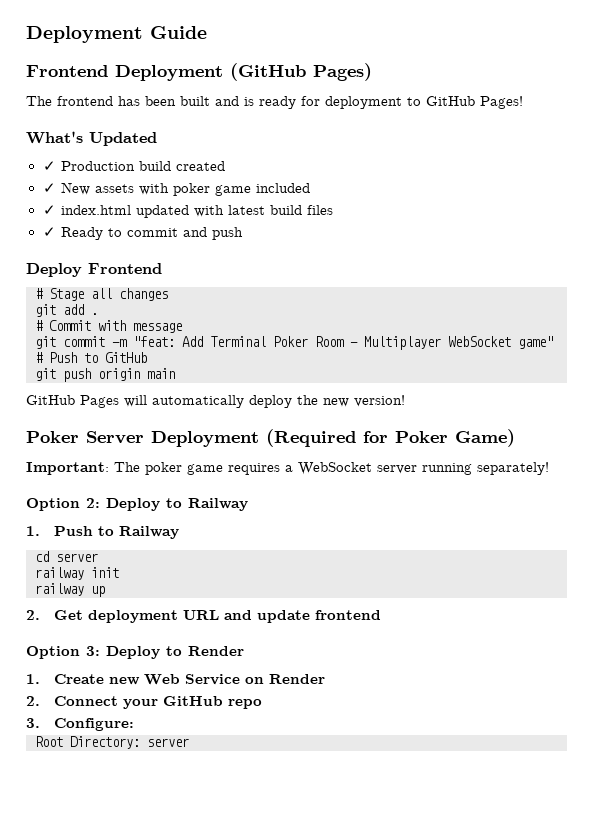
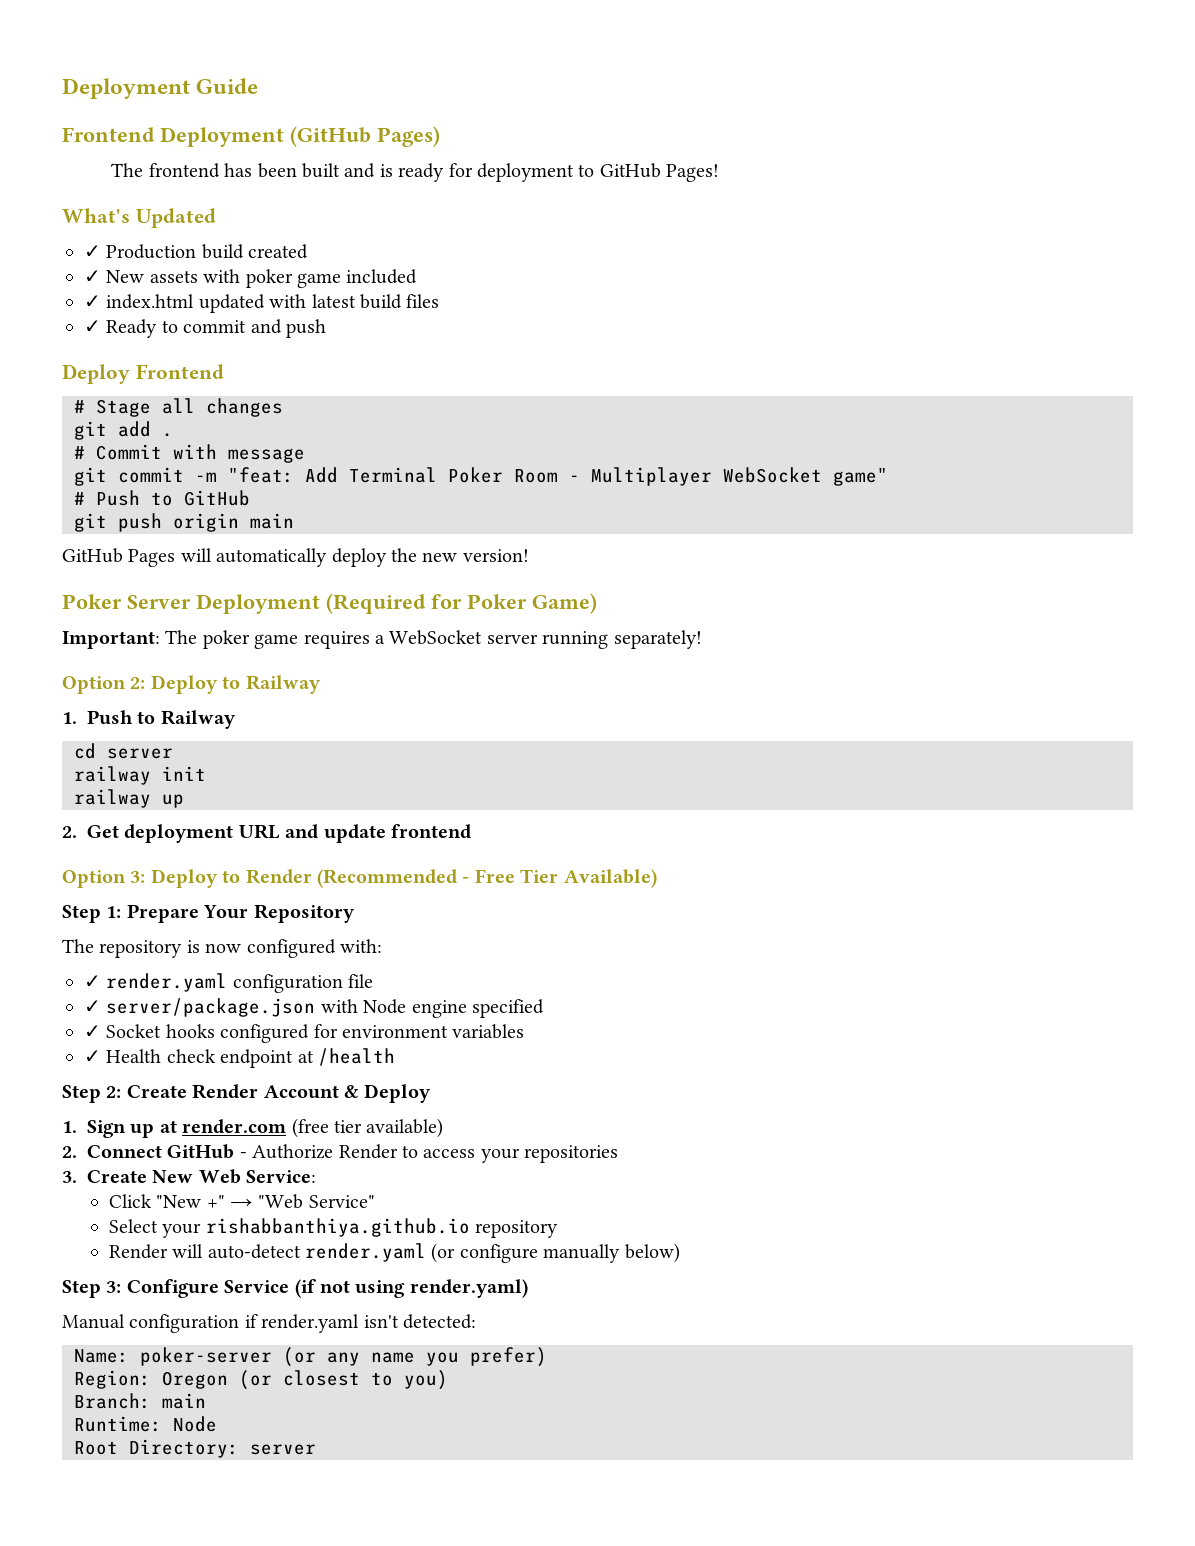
- Option 3: Deploy to Render
- 1. Create new Web Service on Render
- 2. Connect your GitHub repo
- 3. Configure:
+ Option 3: Deploy to Render (Recommended - Free Tier Available)
+ Step 1: Prepare Your Repository
+ The repository is now configured with:
+ ✓ render.yaml configuration file
+ ✓ server/package.json with Node engine specified
+ ✓ Socket hooks configured for environment variables
+ ✓ Health check endpoint at /health
+ Step 2: Create Render Account & Deploy
+ 1. Sign up at render.com (free tier available)
+ 2. Connect GitHub - Authorize Render to access your repositories
+ 3. Create New Web Service:
+ Click "New +" → "Web Service"
+ Select your rishabbanthiya.github.io repository
+ Render will auto-detect render.yaml (or configure manually below)
+ Step 3: Configure Service (if not using render.yaml)
+ Manual configuration if render.yaml isn't detected:
+ Name: poker-server (or any name you prefer)
+ Region: Oregon (or closest to you)
+ Branch: main
+ Runtime: Node

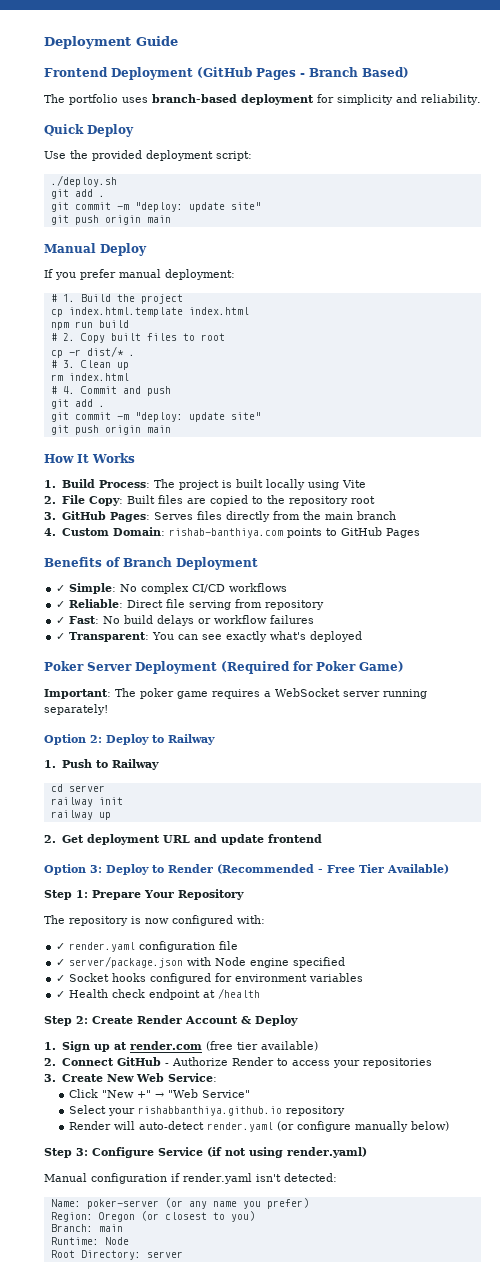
- Frontend Deployment (GitHub Pages)
- The frontend has been built and is ready for deployment to GitHub Pages!
- What's Updated
- ✓ Production build created
- ✓ New assets with poker game included
- ✓ index.html updated with latest build files
- ✓ Ready to commit and push
- Deploy Frontend
- # Stage all changes
+ Frontend Deployment (GitHub Pages - Branch Based)
+ The portfolio uses branch-based deployment for simplicity and reliability.
+ Quick Deploy
+ Use the provided deployment script:
+ ./deploy.sh
  git add .
- # Commit with message
- git commit -m "feat: Add Terminal Poker Room - Multiplayer WebSocket game"
- # Push to GitHub
+ git commit -m "deploy: update site"
  git push origin main
- GitHub Pages will automatically deploy the new version!
+ Manual Deploy
+ If you prefer manual deployment:
+ # 1. Build the project
+ cp index.html.template index.html
+ npm run build
+ # 2. Copy built files to root
+ cp -r dist/* .
+ # 3. Clean up
+ rm index.html
+ # 4. Commit and push
+ git add .
+ git commit -m "deploy: update site"
+ git push origin main
+ How It Works
+ 1. Build Process: The project is built locally using Vite
+ 2. File Copy: Built files are copied to the repository root
+ 3. GitHub Pages: Serves files directly from the main branch
+ 4. Custom Domain: rishab-banthiya.com points to GitHub Pages
+ Benefits of Branch Deployment
+ ✓ Simple: No complex CI/CD workflows
+ ✓ Reliable: Direct file serving from repository
+ ✓ Fast: No build delays or workflow failures
+ ✓ Transparent: You can see exactly what's deployed

